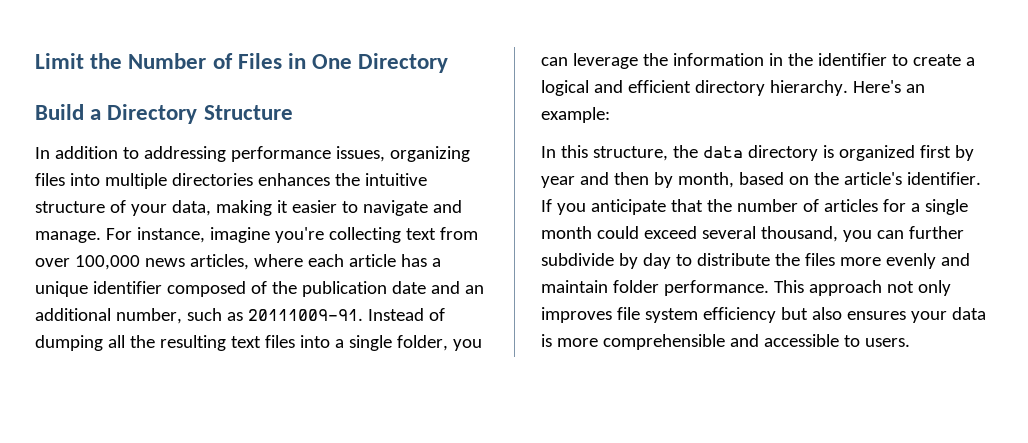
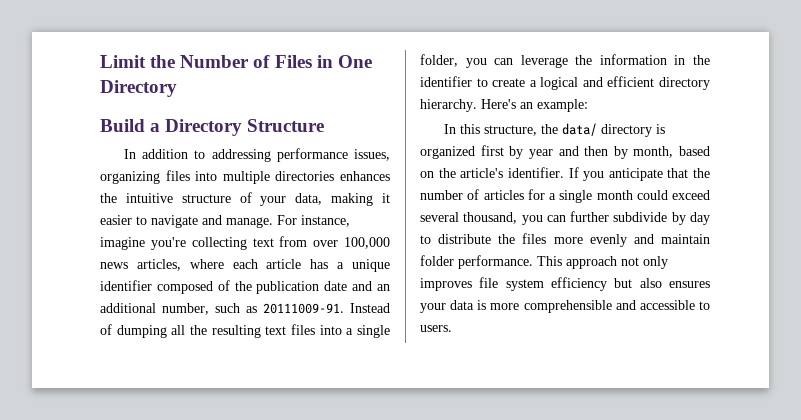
- In this structure, the data directory is organized first by year and then by month, based on the article's identifier.
+ In this structure, the data/ directory is organized first by year and then by month, based on the article's identifier.

